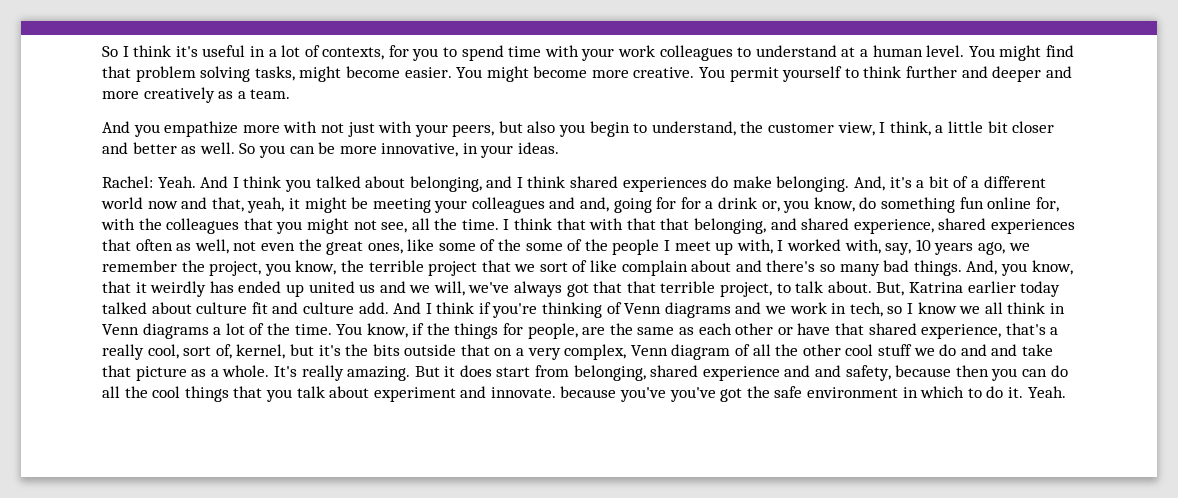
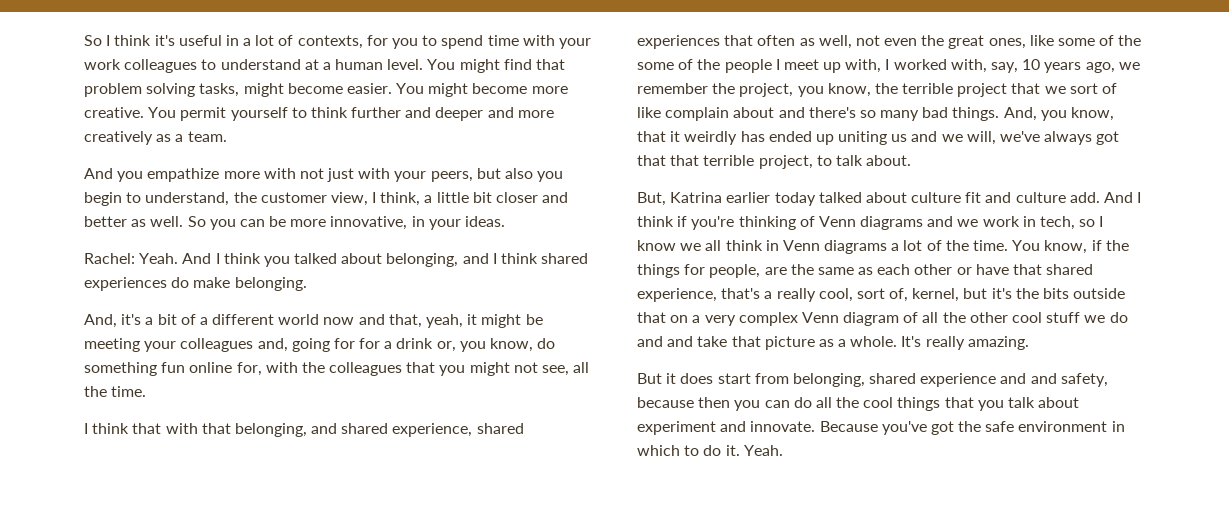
- And I think you talked about belonging, and I think shared experiences do make belonging. And, it's a bit of a different world now and that, yeah, it might be meeting your colleagues and and, going for for a drink or, you know, do something fun online for, with the colleagues that you might not see, all the time. I think that with that that belonging, and shared experience, shared experiences that often as well, not even the great ones, like some of the some of the people I meet up with, I worked with, say, 10 years ago, we remember the project, you know, the terrible project that we sort of like complain about and there's so many bad things.
+ And I think you talked about belonging, and I think shared experiences do make belonging.
+ And, it's a bit of a different world now and that, yeah, it might be meeting your colleagues and, going for for a drink or, you know, do something fun online for, with the colleagues that you might not see, all the time.
+ I think that with that belonging, and shared experience, shared experiences that often as well, not even the great ones, like some of the some of the people I meet up with, I worked with, say, 10 years ago, we remember the project, you know, the terrible project that we sort of like complain about and there's so many bad things.
- And, you know, that it weirdly has ended up united us and we will, we've always got that that terrible project, to talk about. But, Katrina earlier today talked about culture fit and culture add.
+ And, you know, that it weirdly has ended up uniting us and we will, we've always got that that terrible project, to talk about.
+ But, Katrina earlier today talked about culture fit and culture add.
- You know, if the things for people, are the same as each other or have that shared experience, that's a really cool, sort of, kernel, but it's the bits outside that on a very complex, Venn diagram of all the other cool stuff we do and and take that picture as a whole.
+ You know, if the things for people, are the same as each other or have that shared experience, that's a really cool, sort of, kernel, but it's the bits outside that on a very complex Venn diagram of all the other cool stuff we do and and take that picture as a whole.
- It's really amazing. But it does start from belonging, shared experience and and safety, because then you can do all the cool things that you talk about experiment and innovate. because you've you've got the safe environment in which to do it.
+ It's really amazing.
+ But it does start from belonging, shared experience and and safety, because then you can do all the cool things that you talk about experiment and innovate. Because you've got the safe environment in which to do it.

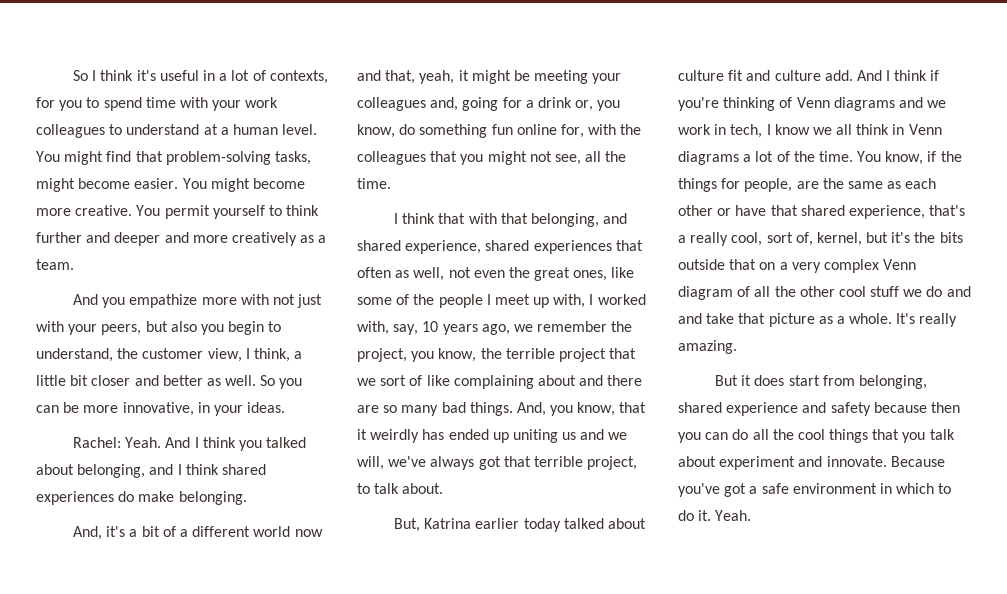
- You might find that problem solving tasks, might become easier.
+ You might find that problem-solving tasks, might become easier.
- And, it's a bit of a different world now and that, yeah, it might be meeting your colleagues and, going for for a drink or, you know, do something fun online for, with the colleagues that you might not see, all the time.
+ And, it's a bit of a different world now and that, yeah, it might be meeting your colleagues and, going for a drink or, you know, do something fun online for, with the colleagues that you might not see, all the time.
- I think that with that belonging, and shared experience, shared experiences that often as well, not even the great ones, like some of the some of the people I meet up with, I worked with, say, 10 years ago, we remember the project, you know, the terrible project that we sort of like complain about and there's so many bad things.
+ I think that with that belonging, and shared experience, shared experiences that often as well, not even the great ones, like some of the people I meet up with, I worked with, say, 10 years ago, we remember the project, you know, the terrible project that we sort of like complaining about and there are so many bad things.
- And, you know, that it weirdly has ended up uniting us and we will, we've always got that that terrible project, to talk about.
+ And, you know, that it weirdly has ended up uniting us and we will, we've always got that terrible project, to talk about.
- And I think if you're thinking of Venn diagrams and we work in tech, so I know we all think in Venn diagrams a lot of the time.
+ And I think if you're thinking of Venn diagrams and we work in tech, I know we all think in Venn diagrams a lot of the time.
- But it does start from belonging, shared experience and and safety, because then you can do all the cool things that you talk about experiment and innovate.
+ But it does start from belonging, shared experience and safety because then you can do all the cool things that you talk about experiment and innovate.
- Because you've got the safe environment in which to do it.
+ Because you've got a safe environment in which to do it.

